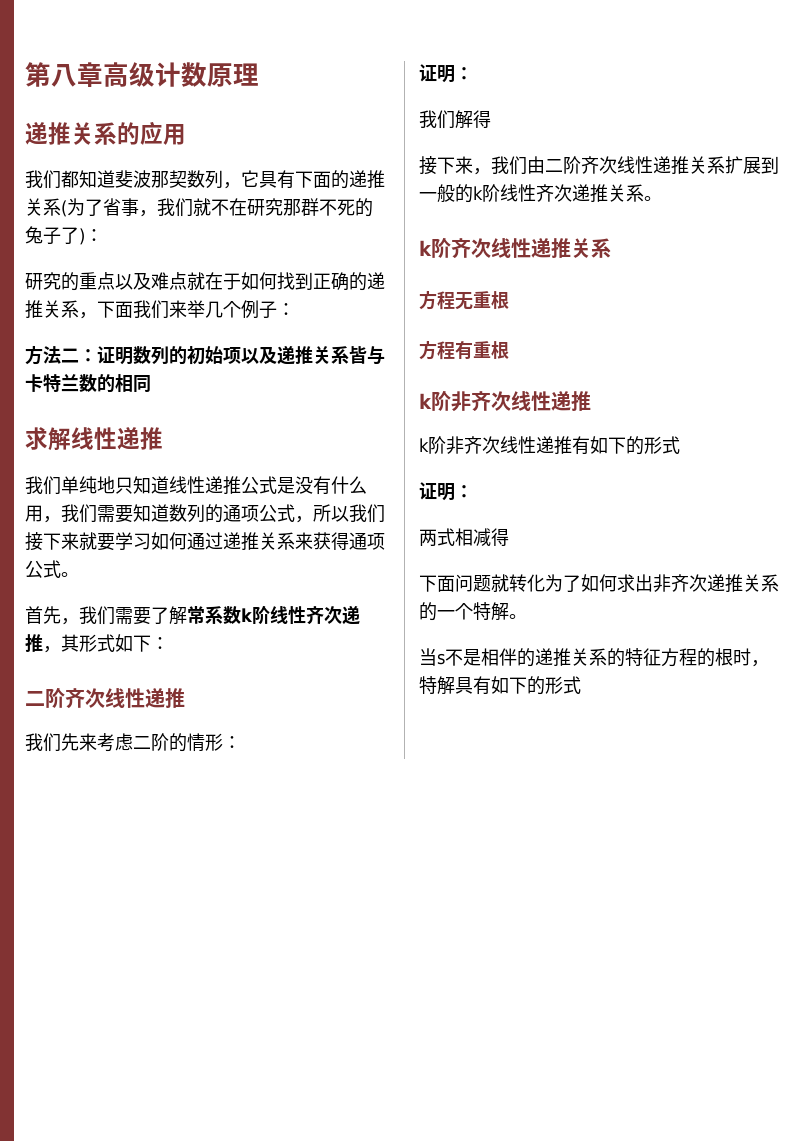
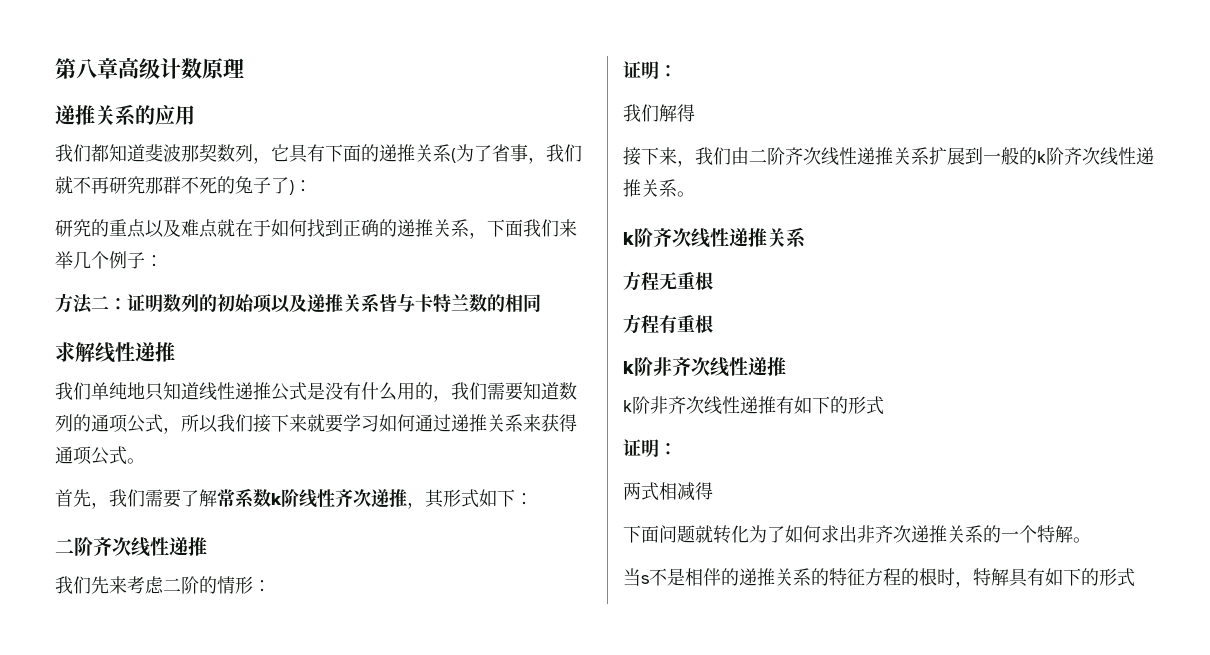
- 我们都知道斐波那契数列，它具有下面的递推关系(为了省事，我们就不在研究那群不死的兔子了)：
+ 我们都知道斐波那契数列，它具有下面的递推关系(为了省事，我们就不再研究那群不死的兔子了)：
- 我们单纯地只知道线性递推公式是没有什么用，我们需要知道数列的通项公式，所以我们接下来就要学习如何通过递推关系来获得通项公式。
+ 我们单纯地只知道线性递推公式是没有什么用的，我们需要知道数列的通项公式，所以我们接下来就要学习如何通过递推关系来获得通项公式。
- 接下来，我们由二阶齐次线性递推关系扩展到一般的k阶线性齐次递推关系。
+ 接下来，我们由二阶齐次线性递推关系扩展到一般的k阶齐次线性递推关系。

